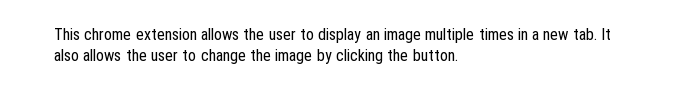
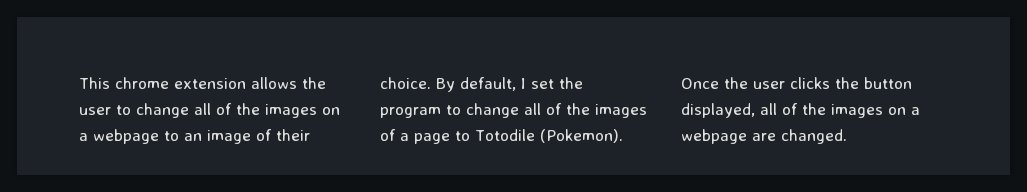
- This chrome extension allows the user to display an image multiple times in a new tab. It also allows the user to change the image by clicking the button.
+ This chrome extension allows the user to change all of the images on a webpage to an image of their choice. By default, I set the program to change all of the images of a page to Totodile (Pokemon). Once the user clicks the button displayed, all of the images on a webpage are changed.

